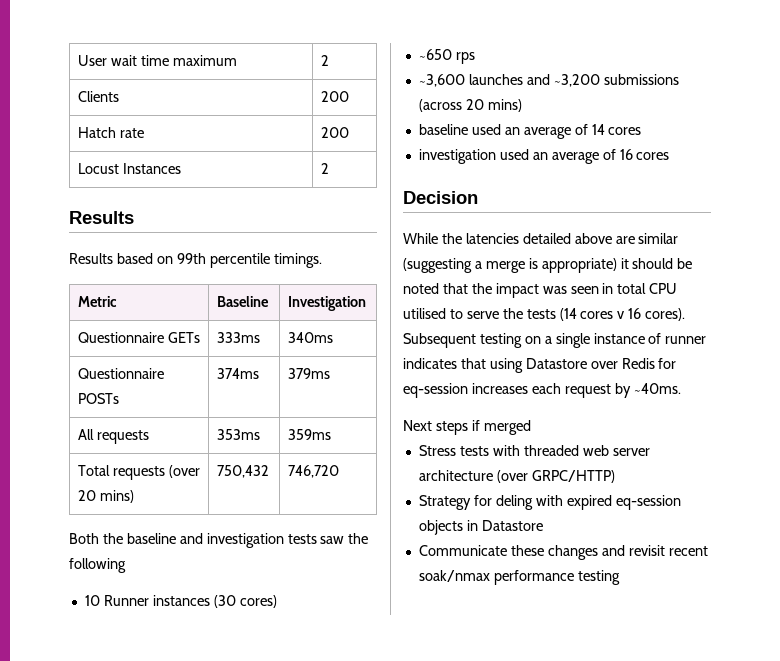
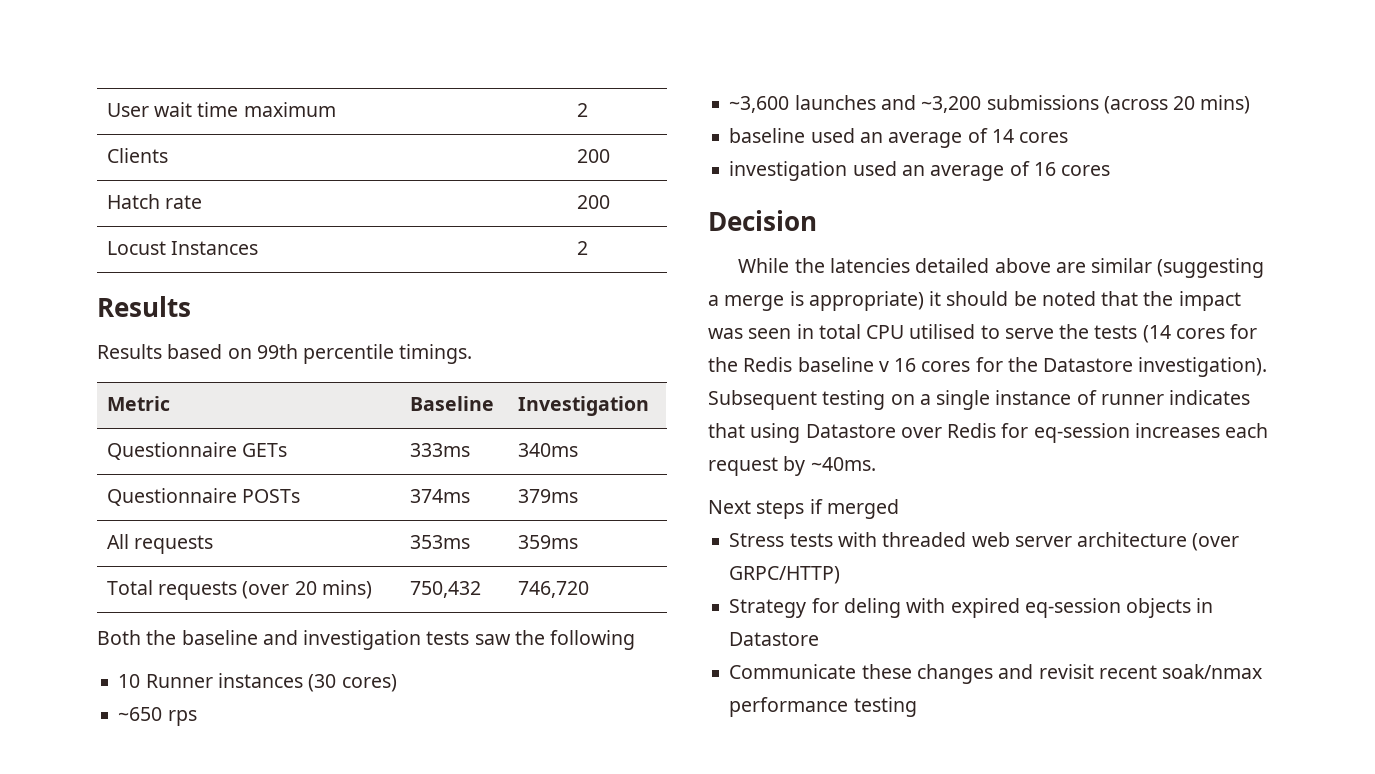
- While the latencies detailed above are similar (suggesting a merge is appropriate) it should be noted that the impact was seen in total CPU utilised to serve the tests (14 cores v 16 cores).
+ While the latencies detailed above are similar (suggesting a merge is appropriate) it should be noted that the impact was seen in total CPU utilised to serve the tests (14 cores for the Redis baseline v 16 cores for the Datastore investigation).

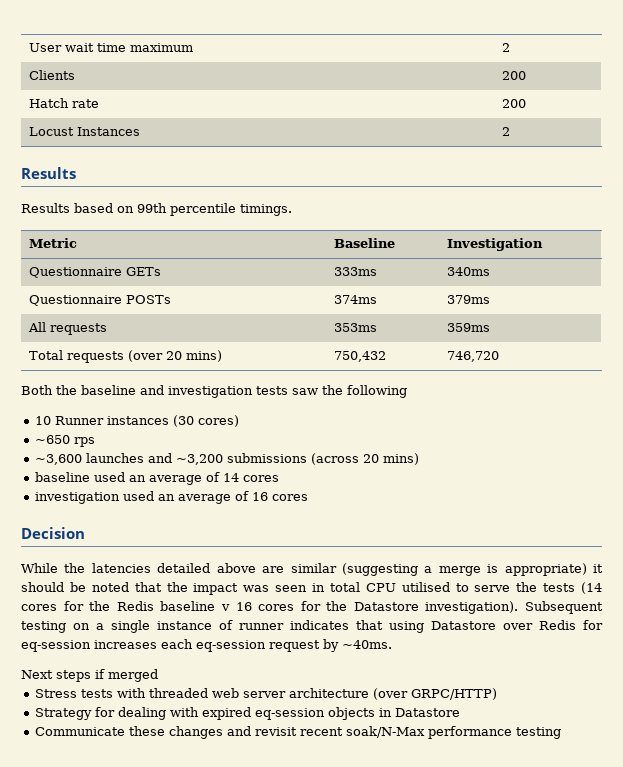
- Subsequent testing on a single instance of runner indicates that using Datastore over Redis for eq-session increases each request by ~40ms.
+ Subsequent testing on a single instance of runner indicates that using Datastore over Redis for eq-session increases each eq-session request by ~40ms.
- Strategy for deling with expired eq-session objects in Datastore
+ Strategy for dealing with expired eq-session objects in Datastore
- Communicate these changes and revisit recent soak/nmax performance testing
+ Communicate these changes and revisit recent soak/N-Max performance testing

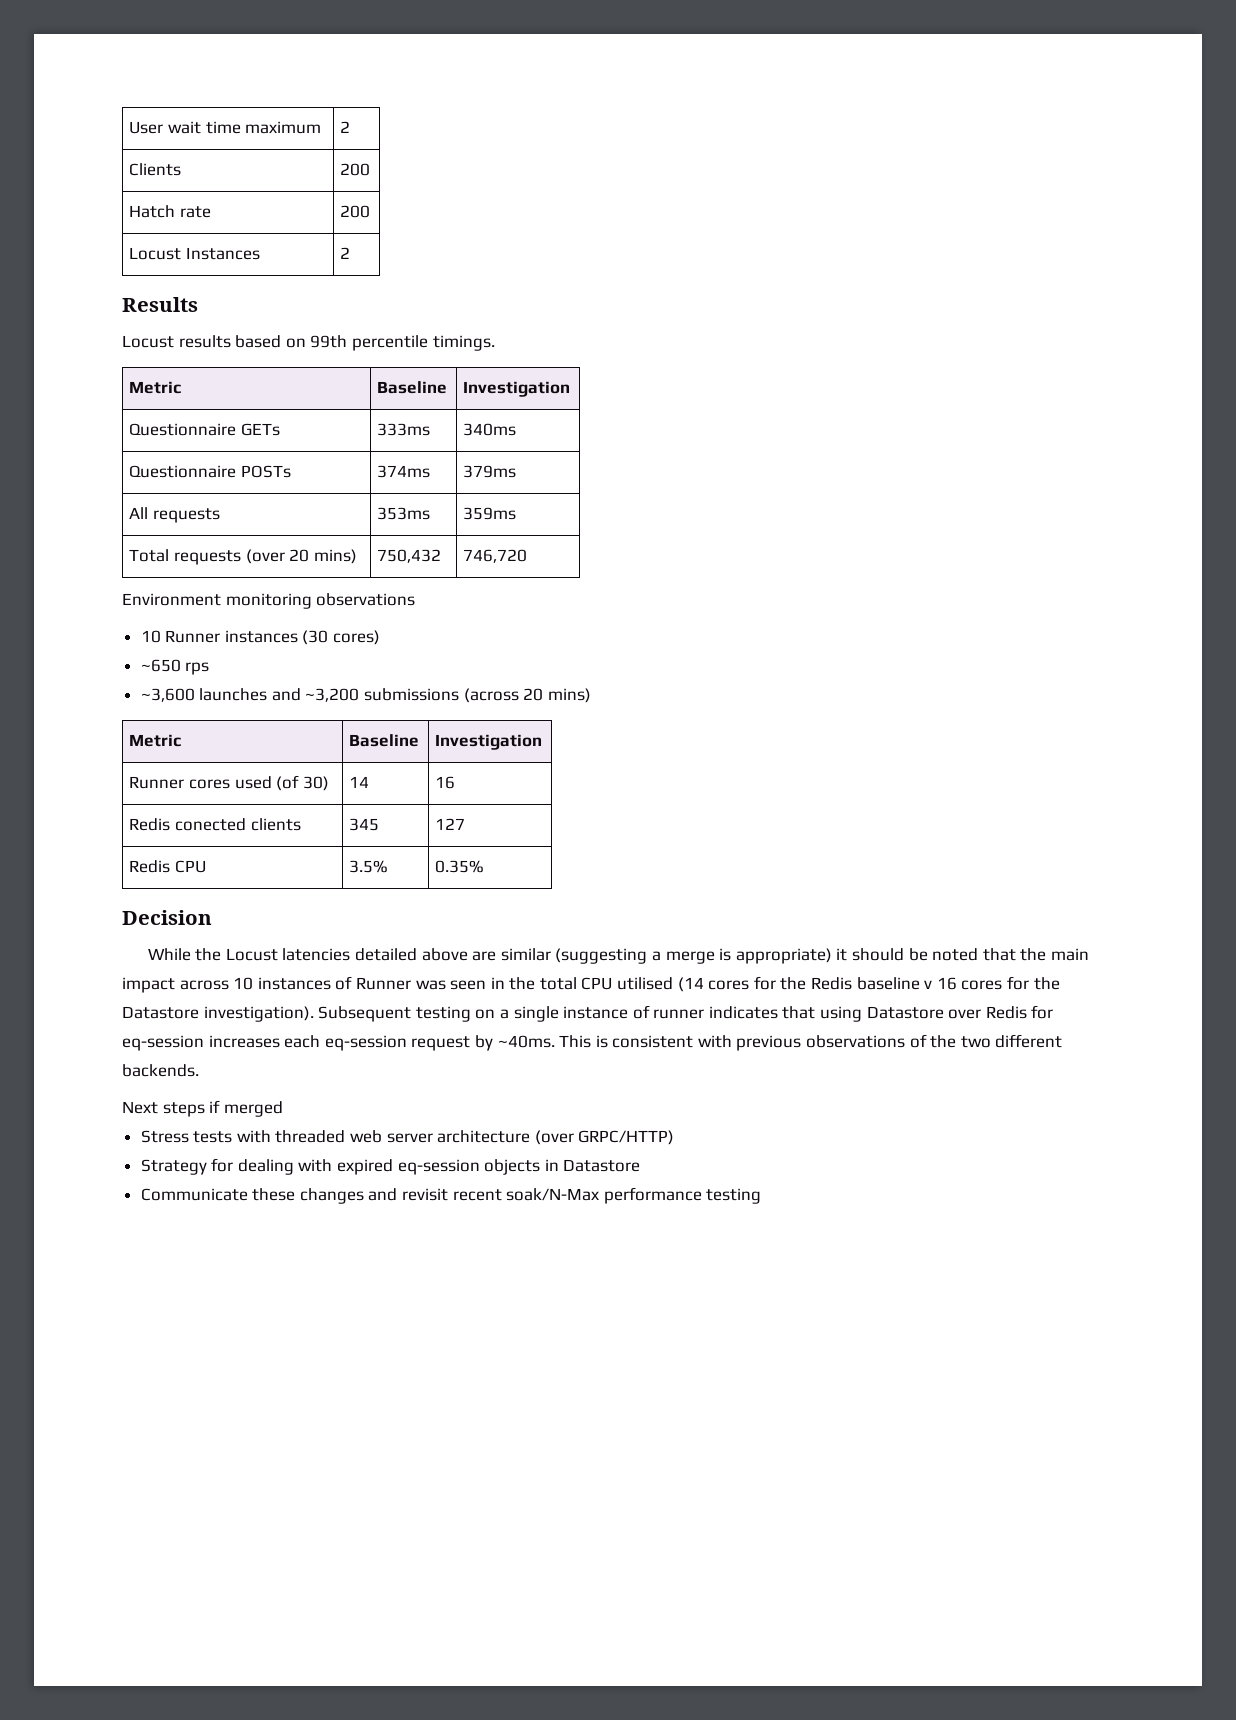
- Results based on 99th percentile timings.
+ Locust results based on 99th percentile timings.
- Both the baseline and investigation tests saw the following
+ Environment monitoring observations
  ~3,600 launches and ~3,200 submissions (across 20 mins)
- baseline used an average of 14 cores
- investigation used an average of 16 cores
+ Metric | Baseline | Investigation
+ Runner cores used (of 30) | 14 | 16
+ Redis conected clients | 345 | 127
+ Redis CPU | 3.5% | 0.35%
- While the latencies detailed above are similar (suggesting a merge is appropriate) it should be noted that the impact was seen in total CPU utilised to serve the tests (14 cores for the Redis baseline v 16 cores for the Datastore investigation).
+ While the Locust latencies detailed above are similar (suggesting a merge is appropriate) it should be noted that the main impact across 10 instances of Runner was seen in the total CPU utilised (14 cores for the Redis baseline v 16 cores for the Datastore investigation).
+ This is consistent with previous observations of the two different backends.

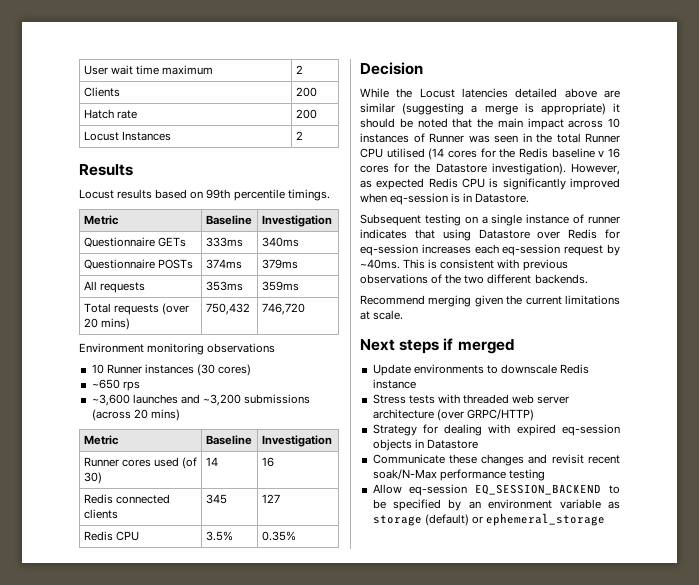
- Redis conected clients | 345 | 127
+ Redis connected clients | 345 | 127
- While the Locust latencies detailed above are similar (suggesting a merge is appropriate) it should be noted that the main impact across 10 instances of Runner was seen in the total CPU utilised (14 cores for the Redis baseline v 16 cores for the Datastore investigation). Subsequent testing on a single instance of runner indicates that using Datastore over Redis for eq-session increases each eq-session request by ~40ms.
+ While the Locust latencies detailed above are similar (suggesting a merge is appropriate) it should be noted that the main impact across 10 instances of Runner was seen in the total Runner CPU utilised (14 cores for the Redis baseline v 16 cores for the Datastore investigation). However, as expected Redis CPU is significantly improved when eq-session is in Datastore.
+ Subsequent testing on a single instance of runner indicates that using Datastore over Redis for eq-session increases each eq-session request by ~40ms.
+ Recommend merging given the current limitations at scale.
  Next steps if merged
+ Update environments to downscale Redis instance
+ Allow eq-session EQ_SESSION_BACKEND to be specified by an environment variable as storage (default) or ephemeral_storage

